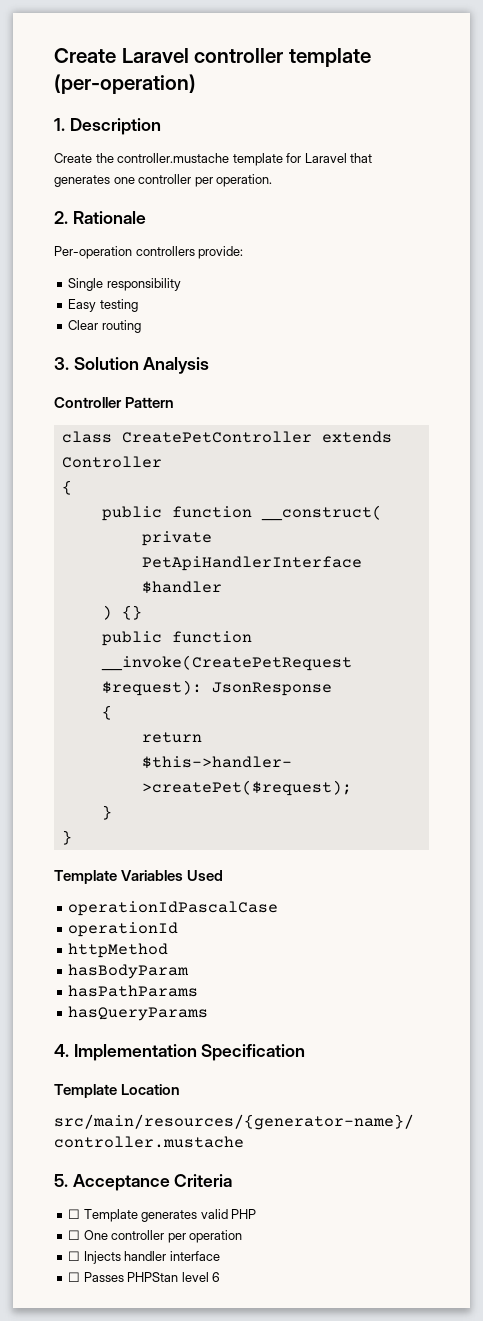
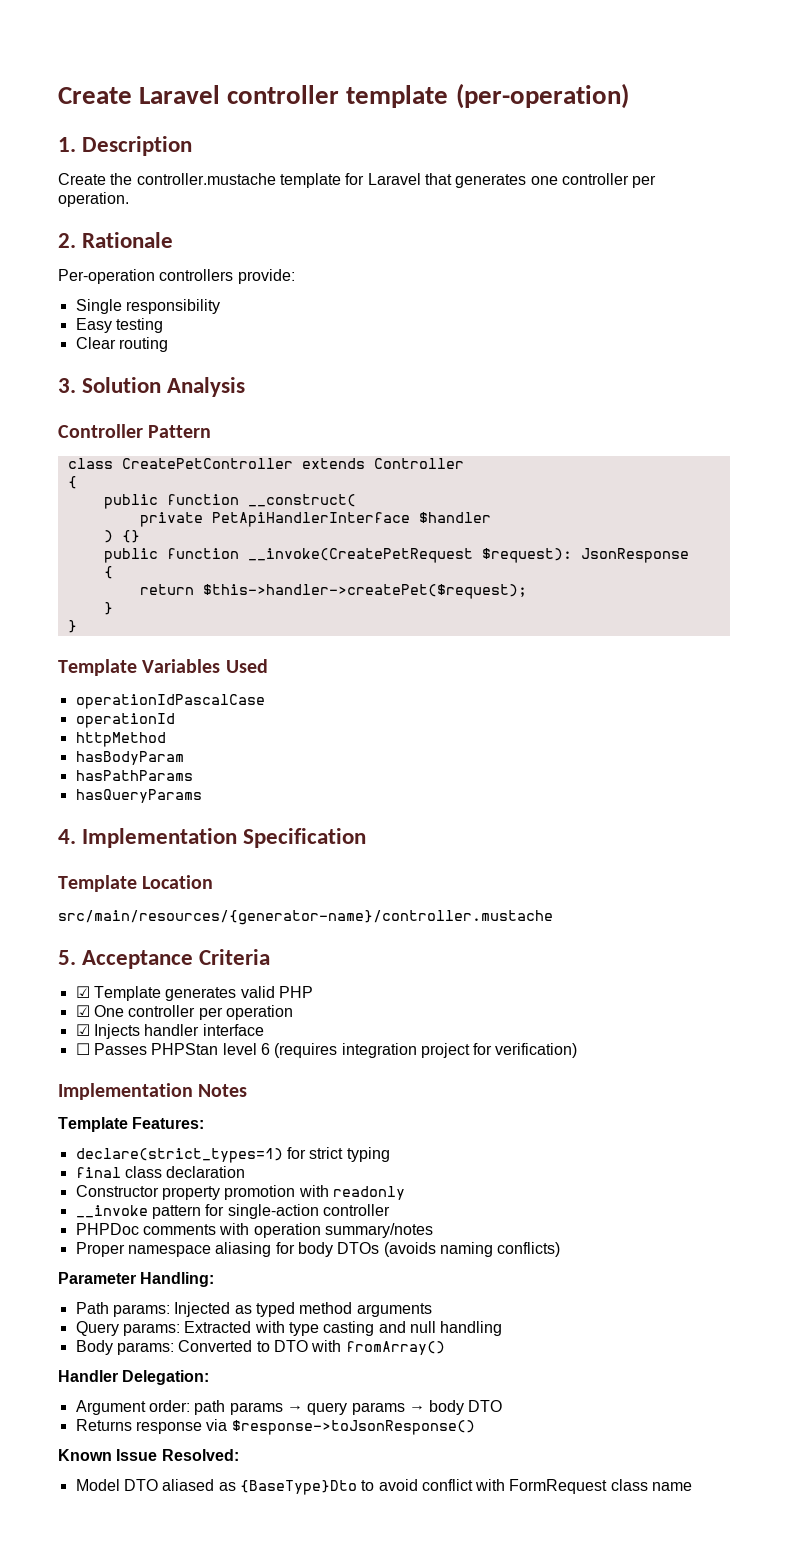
- ☐ Template generates valid PHP
+ ☑ Template generates valid PHP
- ☐ One controller per operation
+ ☑ One controller per operation
- ☐ Injects handler interface
+ ☑ Injects handler interface
- ☐ Passes PHPStan level 6
+ ☐ Passes PHPStan level 6 (requires integration project for verification)
+ Implementation Notes
+ Template Features:
+ declare(strict_types=1) for strict typing
+ final class declaration
+ Constructor property promotion with readonly
+ __invoke pattern for single-action controller
+ PHPDoc comments with operation summary/notes
+ Proper namespace aliasing for body DTOs (avoids naming conflicts)
+ Parameter Handling:
+ Path params: Injected as typed method arguments
+ Query params: Extracted with type casting and null handling
+ Body params: Converted to DTO with fromArray()
+ Handler Delegation:
+ Argument order: path params → query params → body DTO
+ Returns response via $response->toJsonResponse()
+ Known Issue Resolved:
+ Model DTO aliased as {BaseType}Dto to avoid conflict with FormRequest class name

